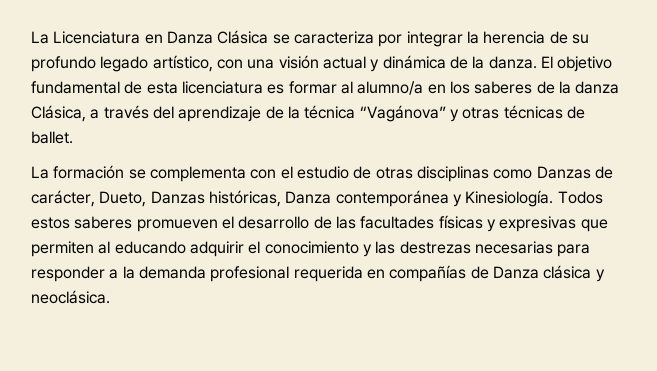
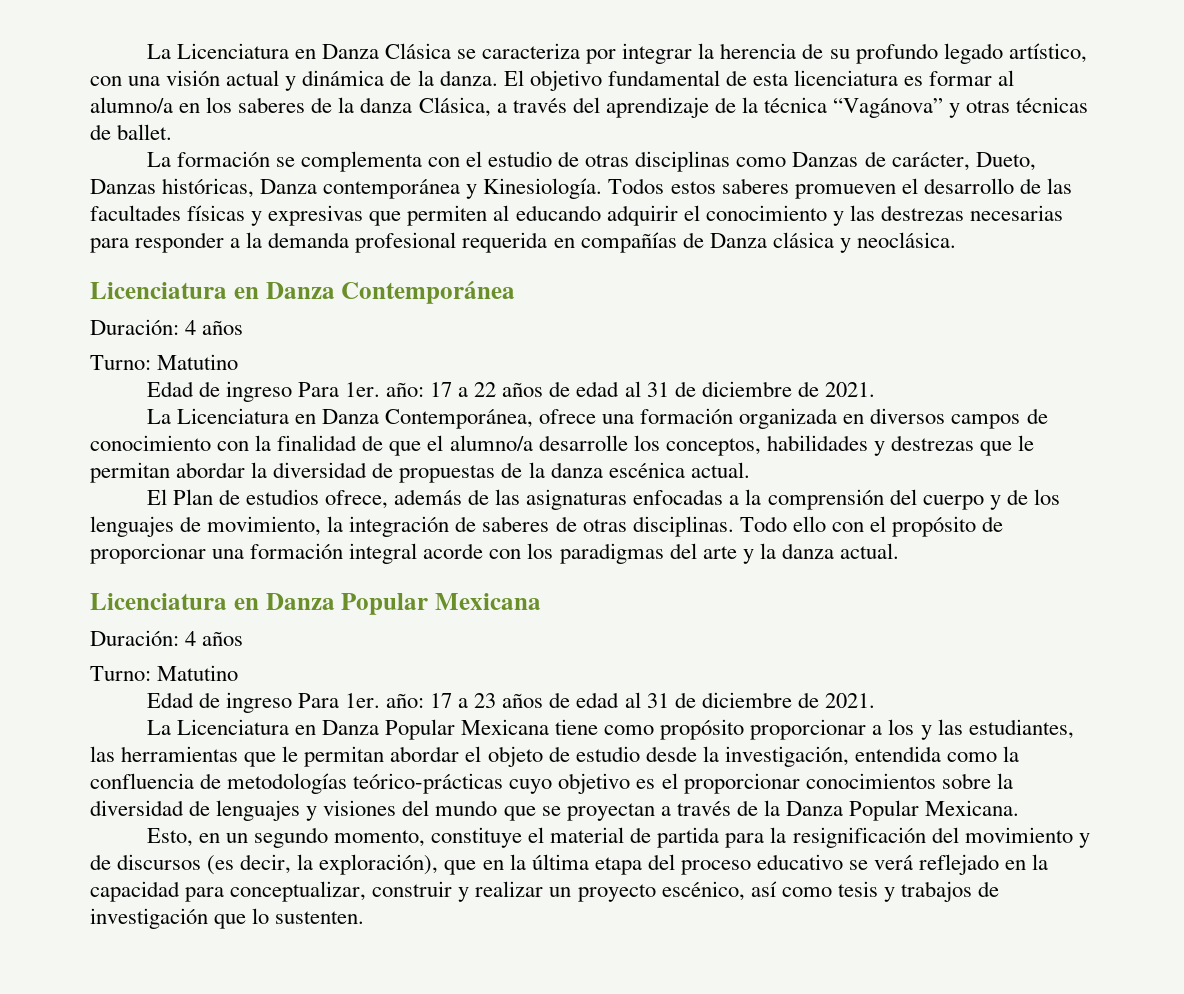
+ Licenciatura en Danza Contemporánea
+ Duración: 4 años
+ Turno: Matutino
+ Edad de ingreso Para 1er. año: 17 a 22 años de edad al 31 de diciembre de 2021.
+ La Licenciatura en Danza Contemporánea, ofrece una formación organizada en diversos campos de conocimiento con la finalidad de que el alumno/a desarrolle los conceptos, habilidades y destrezas que le permitan abordar la diversidad de propuestas de la danza escénica actual.
+ El Plan de estudios ofrece, además de las asignaturas enfocadas a la comprensión del cuerpo y de los lenguajes de movimiento, la integración de saberes de otras disciplinas. Todo ello con el propósito de proporcionar una formación integral acorde con los paradigmas del arte y la danza actual.
+ Licenciatura en Danza Popular Mexicana
+ Duración: 4 años
+ Turno: Matutino
+ Edad de ingreso Para 1er. año: 17 a 23 años de edad al 31 de diciembre de 2021.
+ La Licenciatura en Danza Popular Mexicana tiene como propósito proporcionar a los y las estudiantes, las herramientas que le permitan abordar el objeto de estudio desde la investigación, entendida como la confluencia de metodologías teórico-prácticas cuyo objetivo es el proporcionar conocimientos sobre la diversidad de lenguajes y visiones del mundo que se proyectan a través de la Danza Popular Mexicana.
+ Esto, en un segundo momento, constituye el material de partida para la resignificación del movimiento y de discursos (es decir, la exploración), que en la última etapa del proceso educativo se verá reflejado en la capacidad para conceptualizar, construir y realizar un proyecto escénico, así como tesis y trabajos de investigación que lo sustenten.

